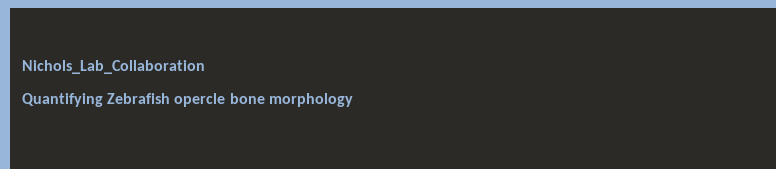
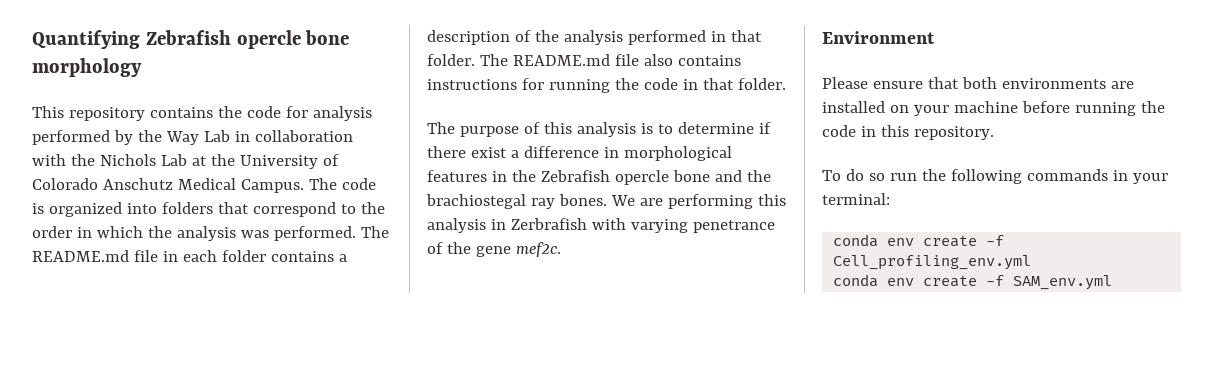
- Nichols_Lab_Collaboration
+ This repository contains the code for analysis performed by the Way Lab in collaboration with the Nichols Lab at the University of Colorado Anschutz Medical Campus. The code is organized into folders that correspond to the order in which the analysis was performed. The README.md file in each folder contains a description of the analysis performed in that folder. The README.md file also contains instructions for running the code in that folder.
+ The purpose of this analysis is to determine if there exist a difference in morphological features in the Zebrafish opercle bone and the brachiostegal ray bones. We are performing this analysis in Zerbrafish with varying penetrance of the gene mef2c.
+ Environment
+ Please ensure that both environments are installed on your machine before running the code in this repository.
+ To do so run the following commands in your terminal:
+ conda env create -f Cell_profiling_env.yml
+ conda env create -f SAM_env.yml

